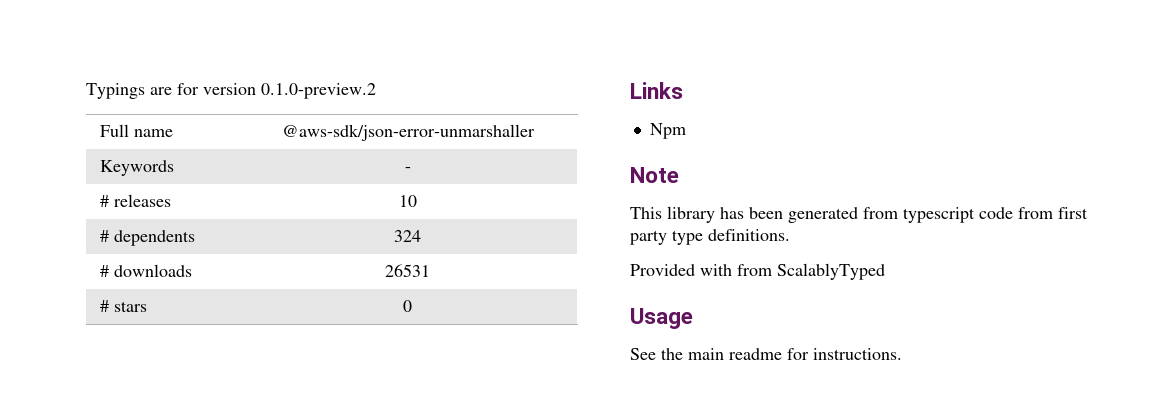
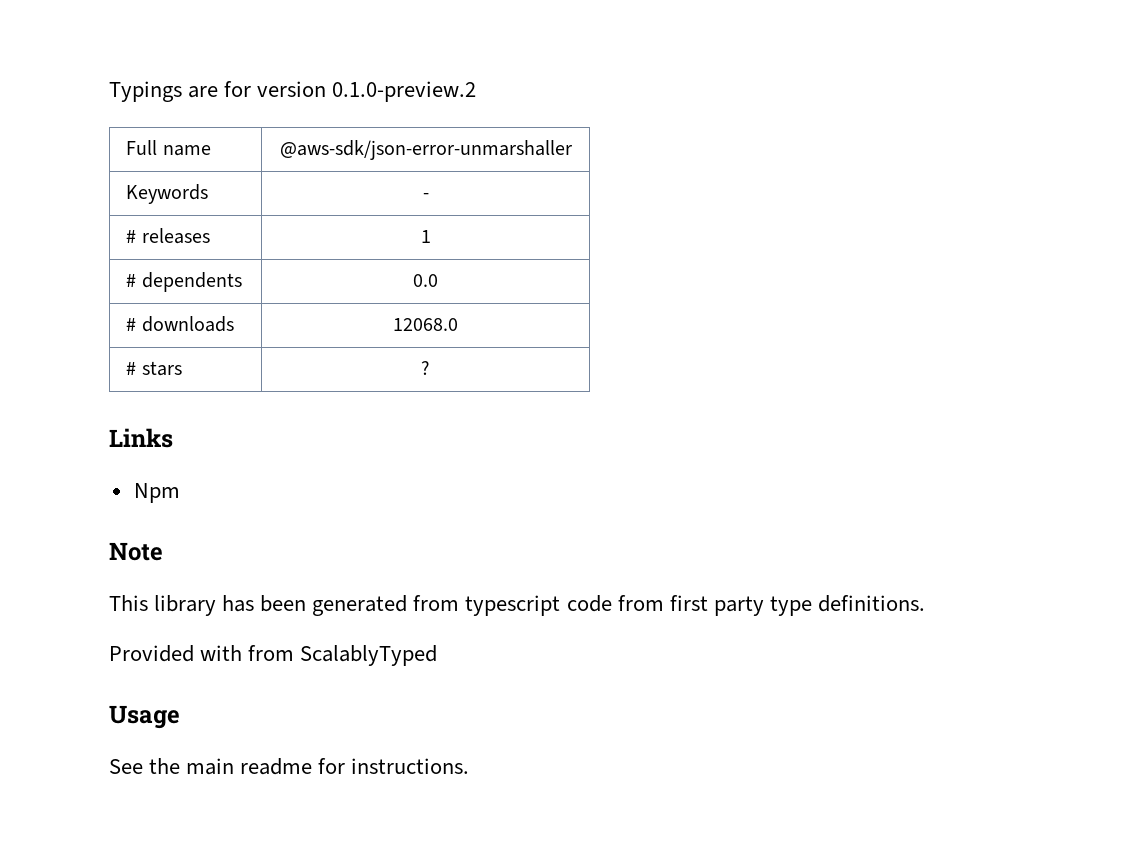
- # releases | 10
+ # releases | 1
- # dependents | 324
+ # dependents | 0.0
- # downloads | 26531
+ # downloads | 12068.0
- # stars | 0
+ # stars | ?

